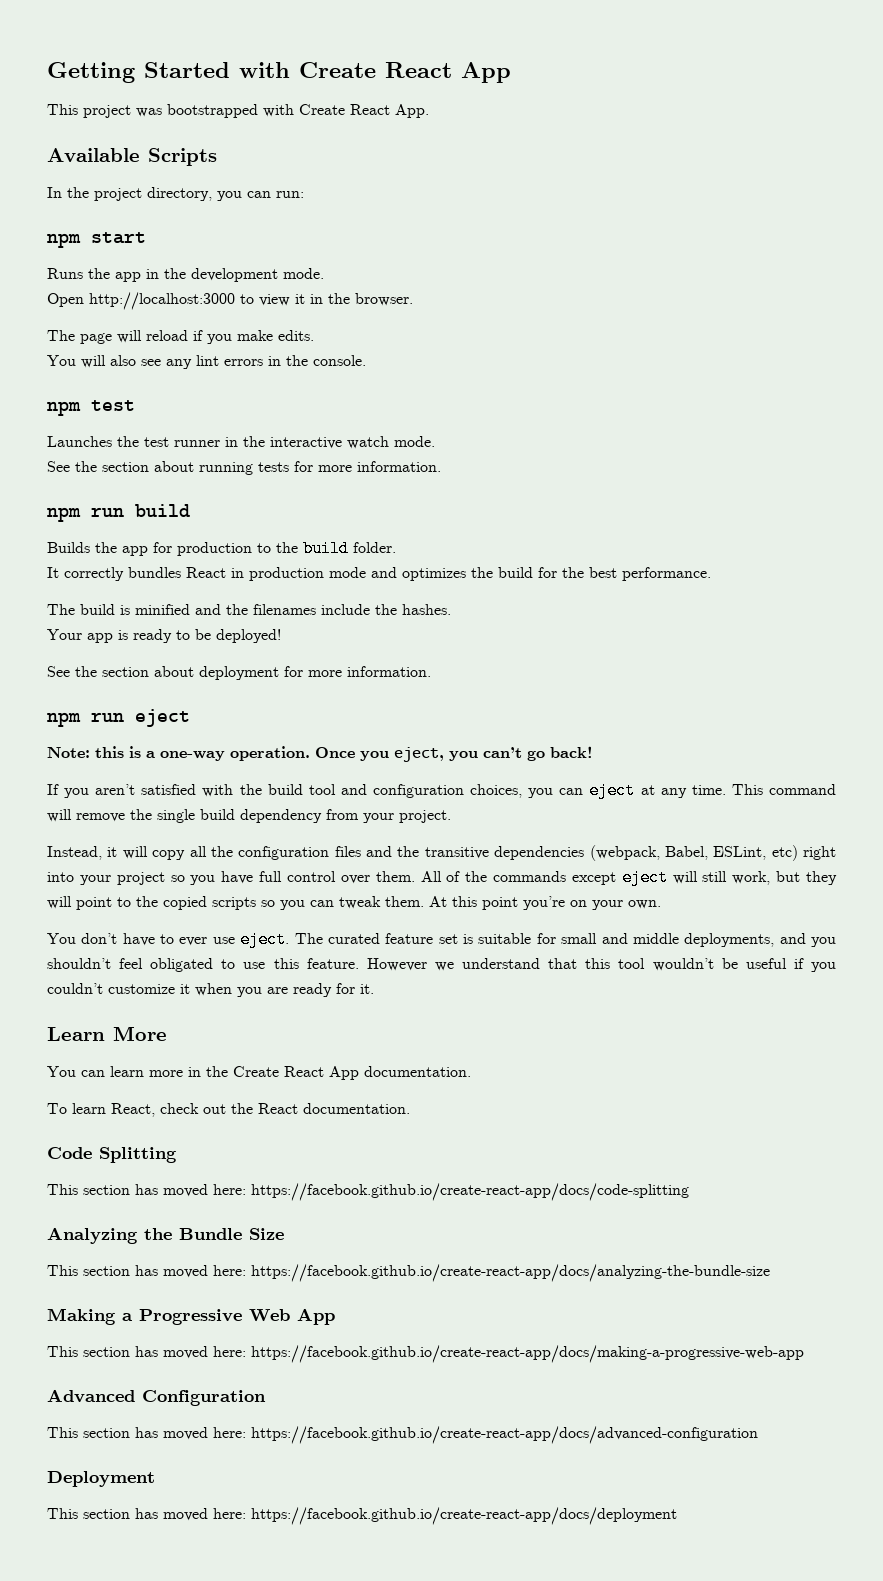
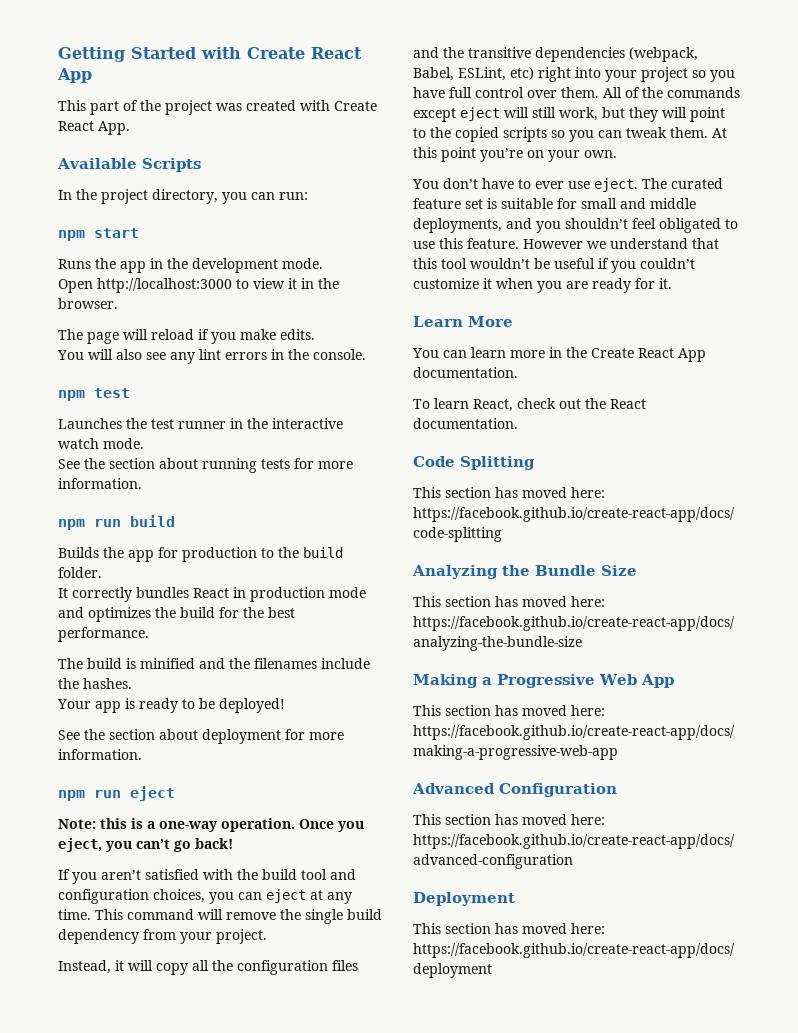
- This project was bootstrapped with Create React App.
+ This part of the project was created with Create React App.

